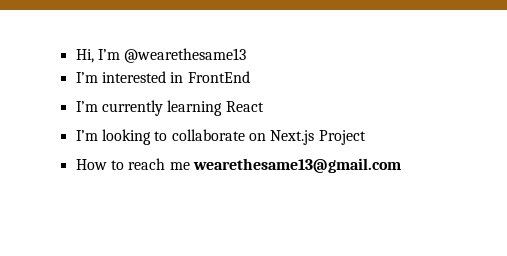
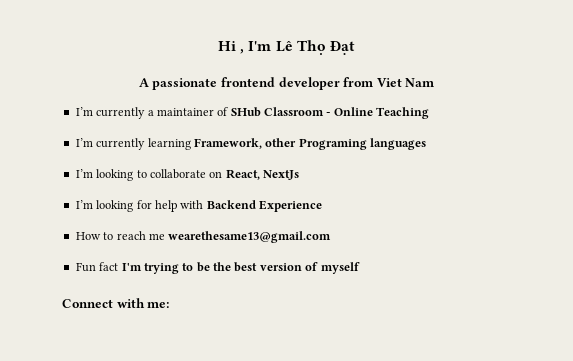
- Hi, I’m @wearethesame13
- I’m interested in FrontEnd
+ Hi , I'm Lê Thọ Đạt
+ A passionate frontend developer from Viet Nam
+ I’m currently a maintainer of SHub Classroom - Online Teaching
- I’m currently learning React
+ I’m currently learning Framework, other Programing languages
- I’m looking to collaborate on Next.js Project
+ I’m looking to collaborate on React, NextJs
+ I’m looking for help with Backend Experience
+ Fun fact I'm trying to be the best version of myself
+ Connect with me:

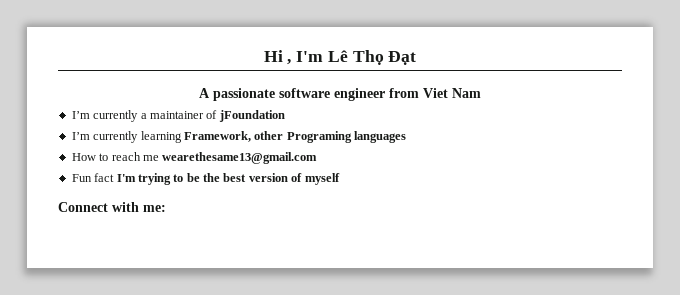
- A passionate frontend developer from Viet Nam
+ A passionate software engineer from Viet Nam
- I’m currently a maintainer of SHub Classroom - Online Teaching
+ I’m currently a maintainer of jFoundation
- I’m looking to collaborate on React, NextJs
- I’m looking for help with Backend Experience

